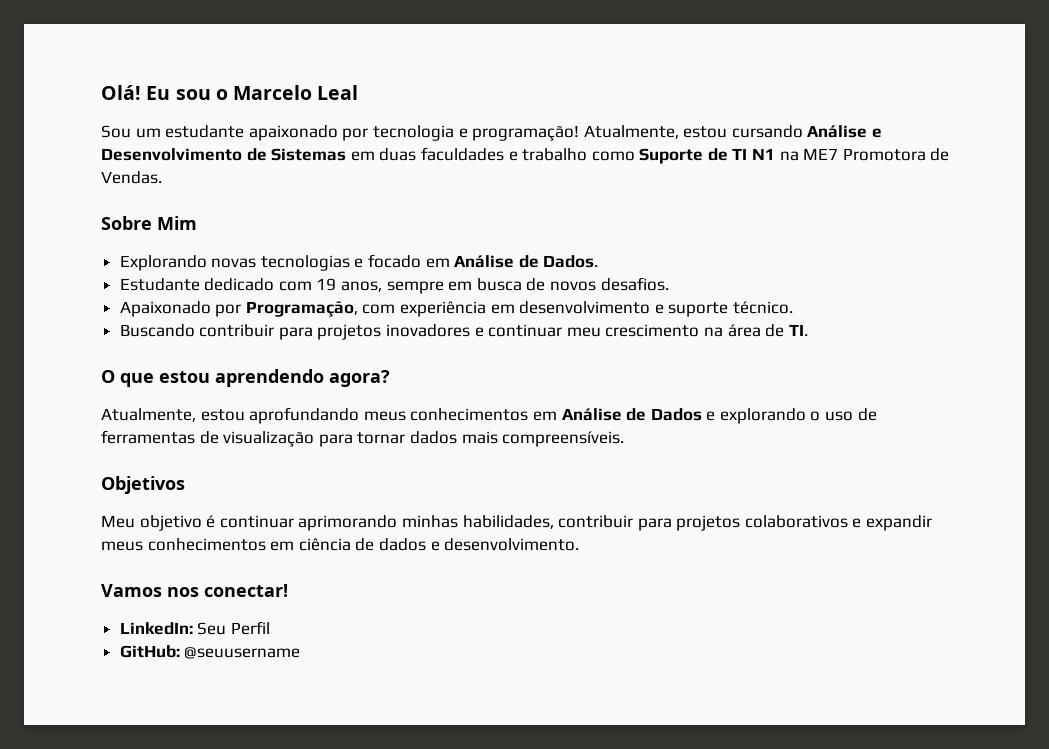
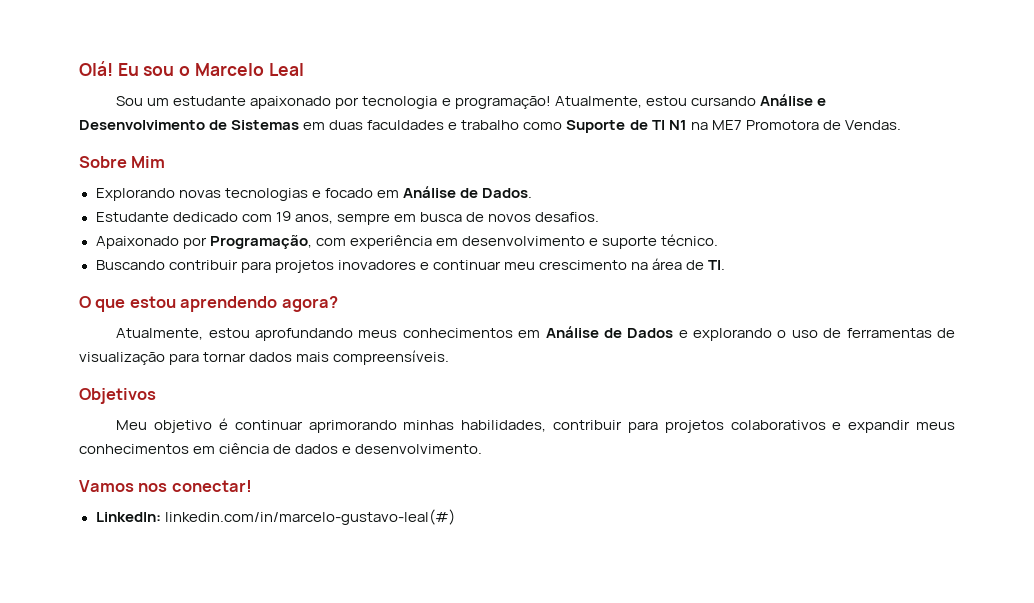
- LinkedIn: Seu Perfil
- GitHub: @seuusername
+ LinkedIn: linkedin.com/in/marcelo-gustavo-leal(#)

